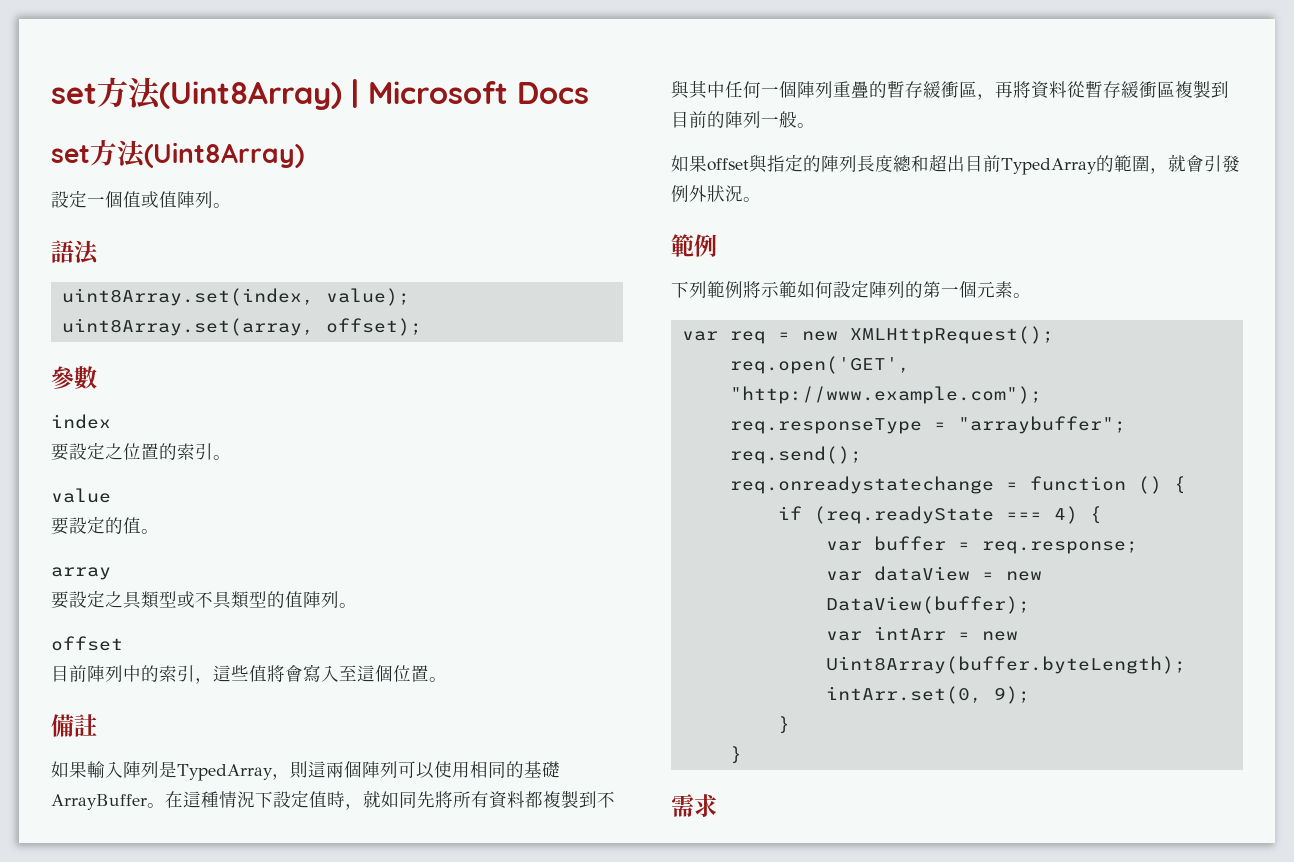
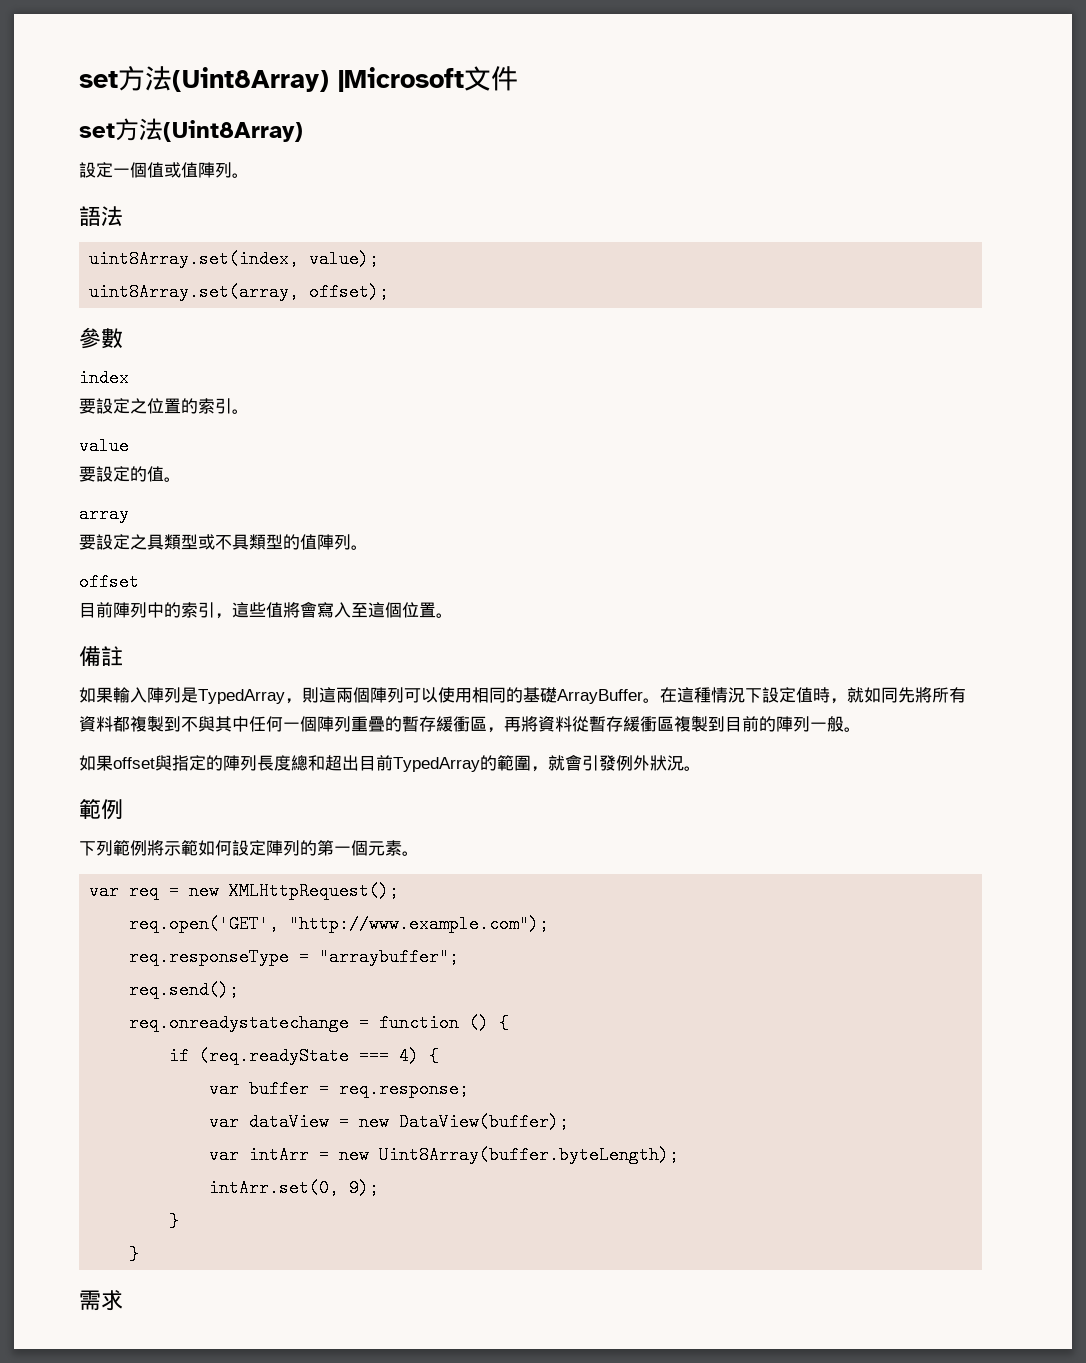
- set方法(Uint8Array) | Microsoft Docs
+ set方法(Uint8Array) |Microsoft文件

